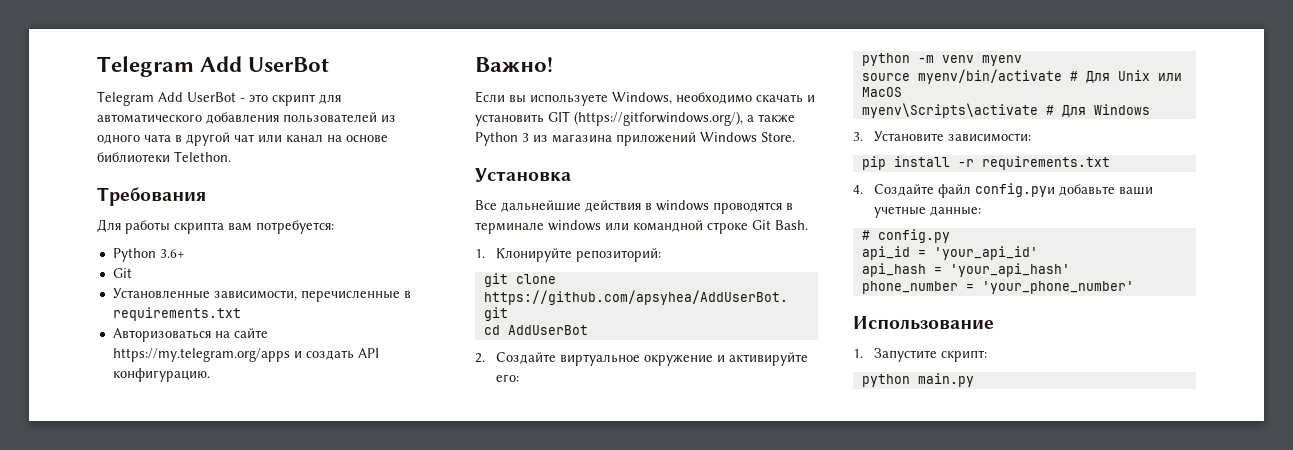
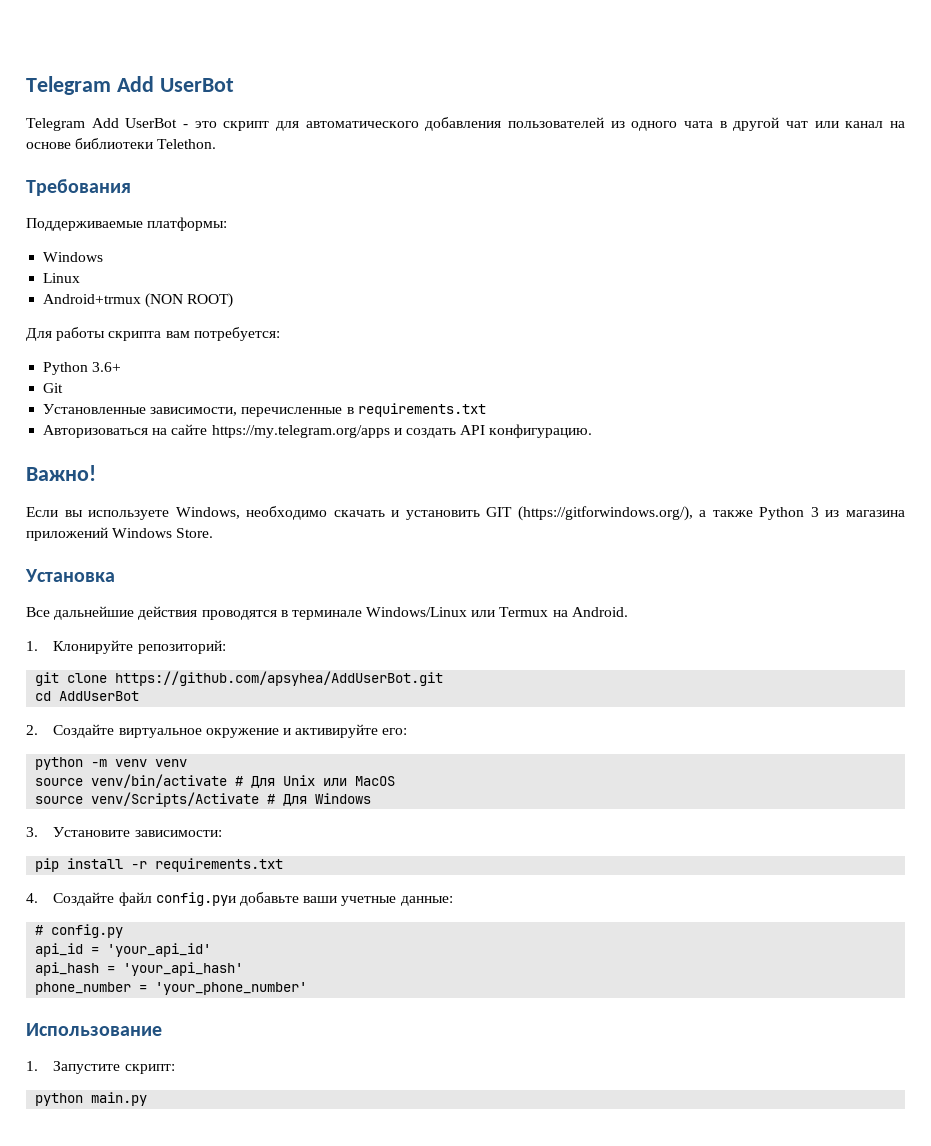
+ Поддерживаемые платформы:
+ Windows
+ Linux
+ Android+trmux (NON ROOT)
- Все дальнейшие действия в windows проводятся в терминале windows или командной строке Git Bash.
+ Все дальнейшие действия проводятся в терминале Windows/Linux или Termux на Android.
- python -m venv myenv
- source myenv/bin/activate # Для Unix или MacOS
+ python -m venv venv
+ source venv/bin/activate # Для Unix или MacOS
- myenv\Scripts\activate # Для Windows
+ source venv/Scripts/Activate # Для Windows

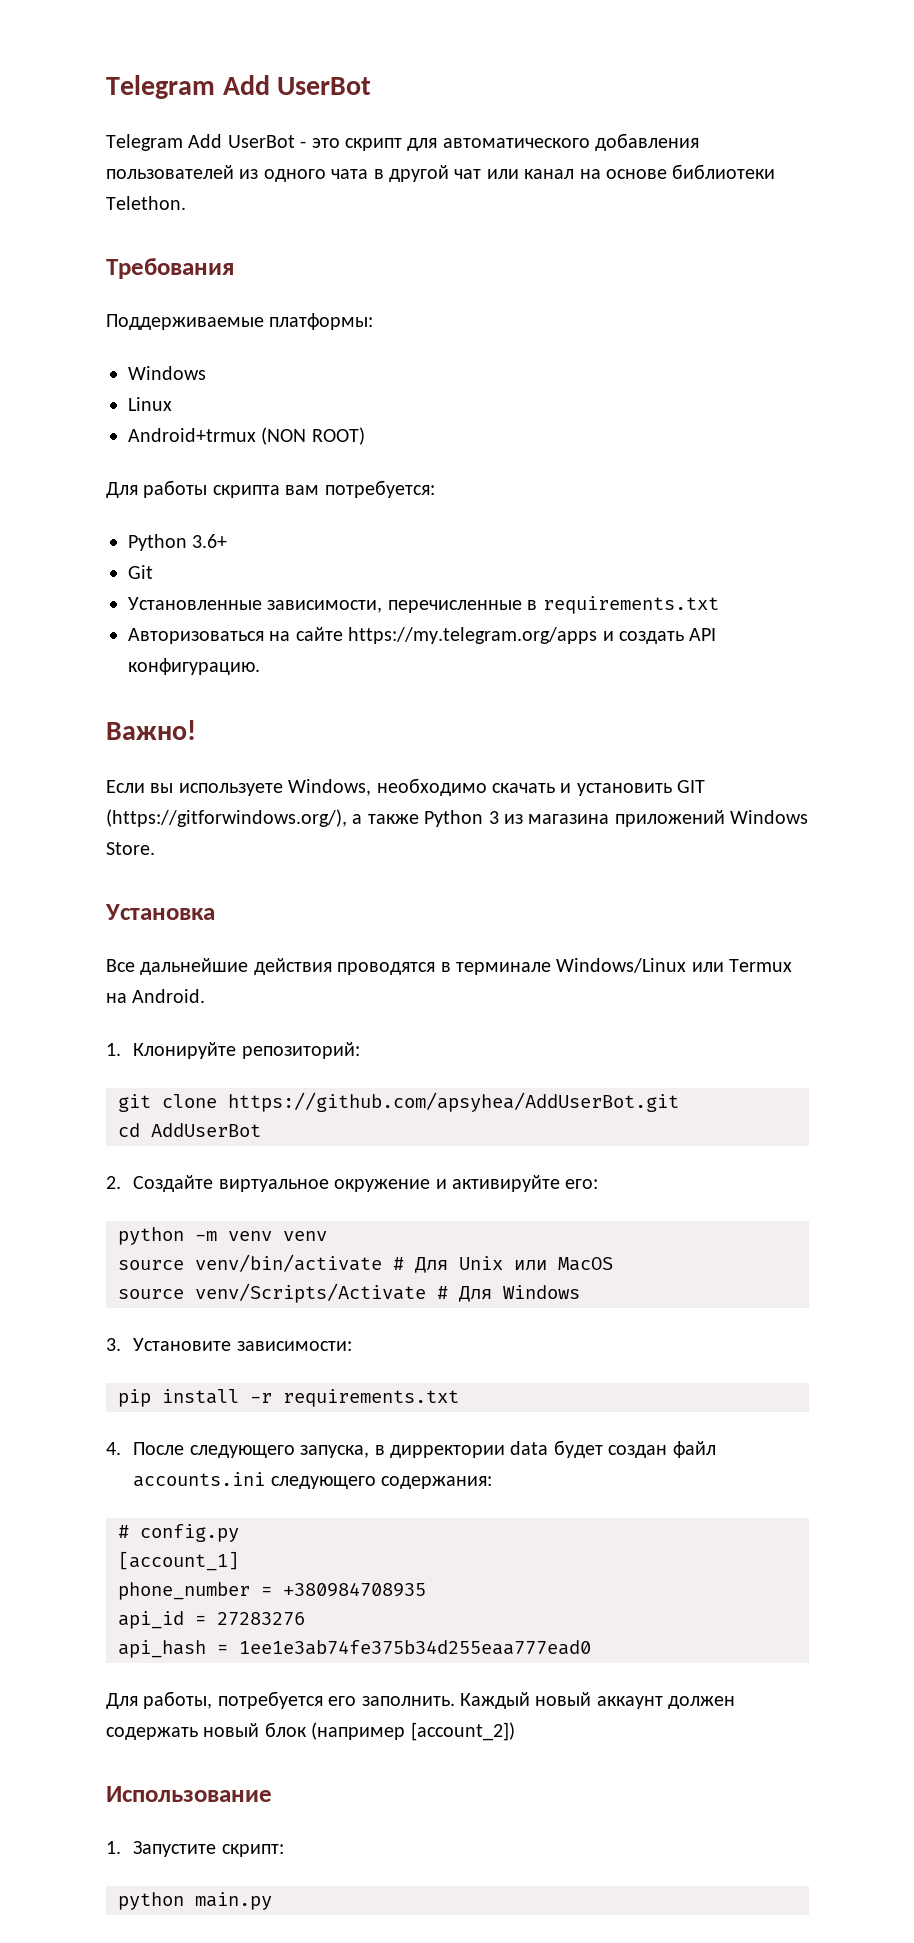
- 4. Создайте файл config.pyи добавьте ваши учетные данные:
+ 4. После следующего запуска, в дирректории data будет создан файл accounts.ini следующего содержания:
  # config.py
+ [account_1]
+ phone_number = +380984708935
- api_id = 'your_api_id'
+ api_id = 27283276
- api_hash = 'your_api_hash'
- phone_number = 'your_phone_number'
+ api_hash = 1ee1e3ab74fe375b34d255eaa777ead0
+ Для работы, потребуется его заполнить. Каждый новый аккаунт должен содержать новый блок (например [account_2])

